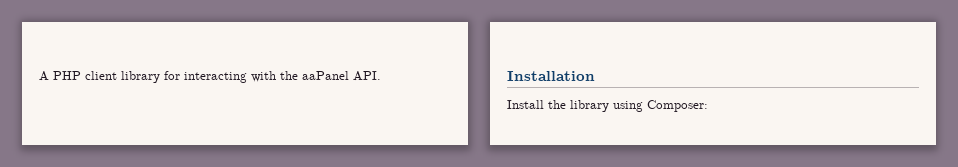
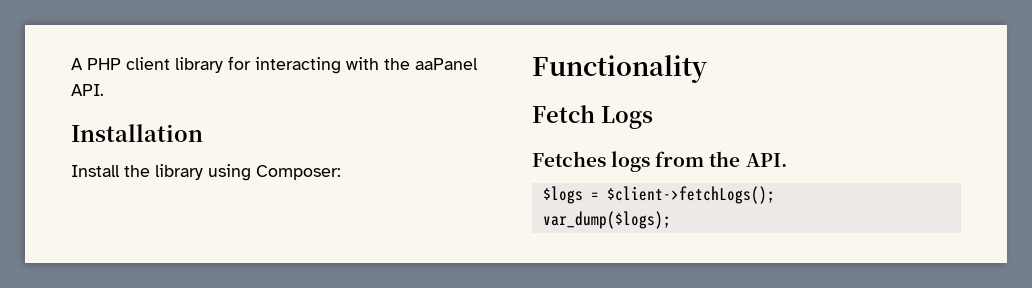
+ Functionality
+ Fetch Logs
+ Fetches logs from the API.
+ $logs = $client->fetchLogs();
+ var_dump($logs);

